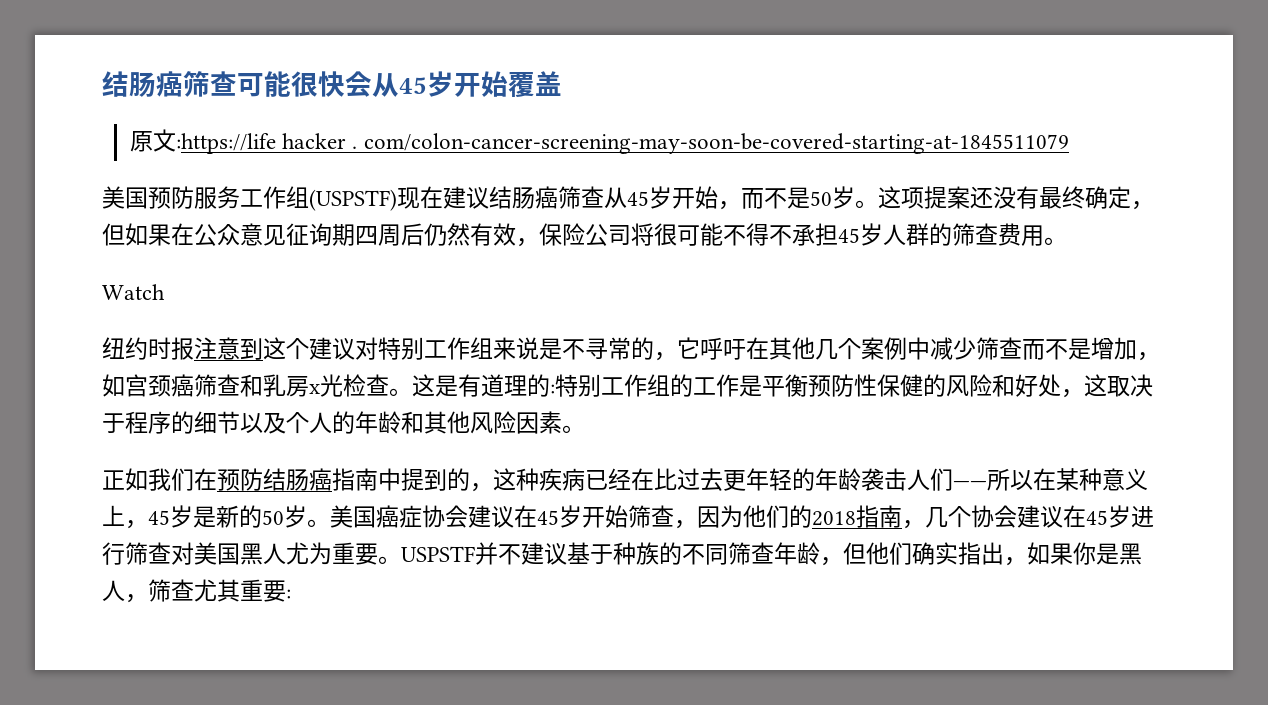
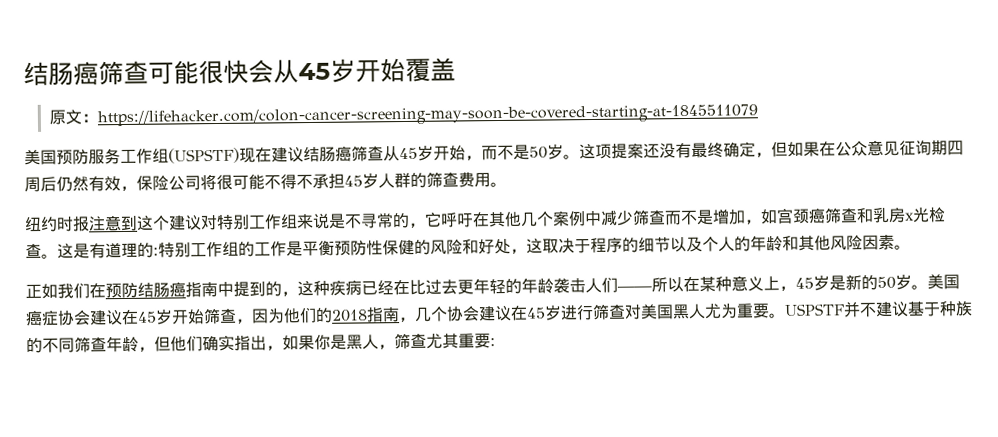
- 原文:https://life hacker . com/colon-cancer-screening-may-soon-be-covered-starting-at-1845511079
+ 原文：https://lifehacker.com/colon-cancer-screening-may-soon-be-covered-starting-at-1845511079
- Watch

